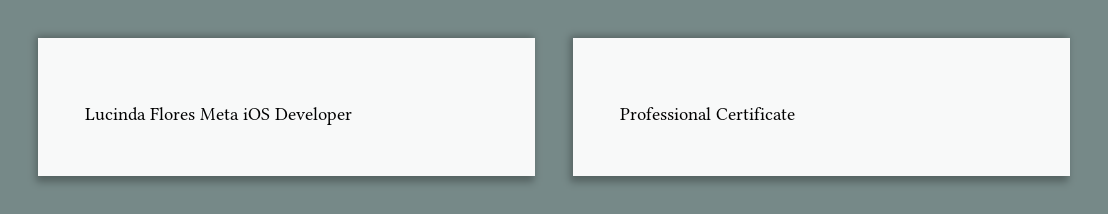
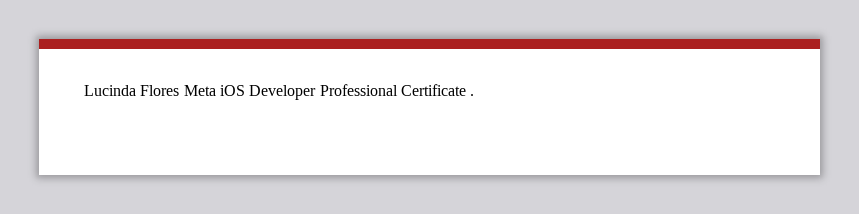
- Lucinda Flores Meta iOS Developer Professional Certificate
+ Lucinda Flores Meta iOS Developer Professional Certificate .

